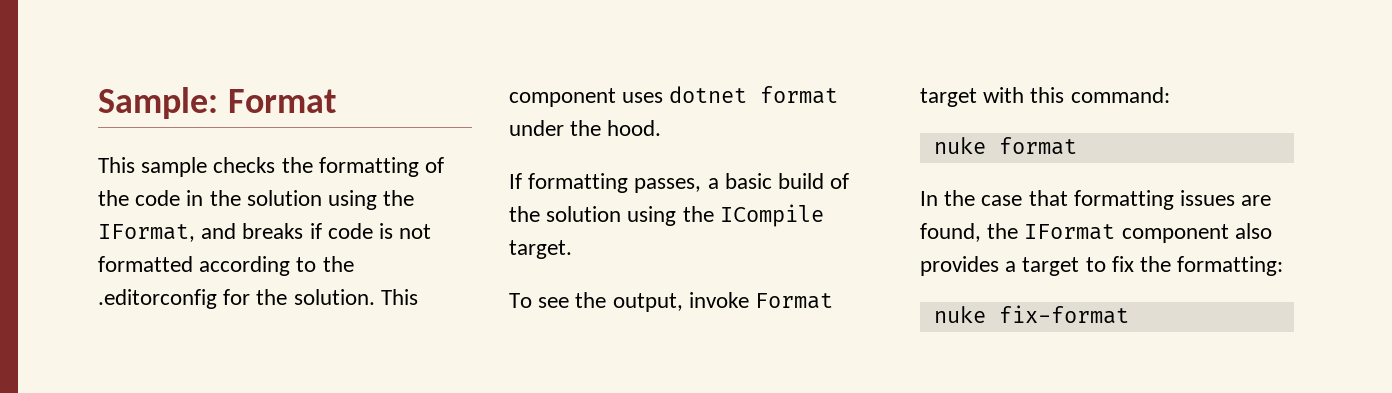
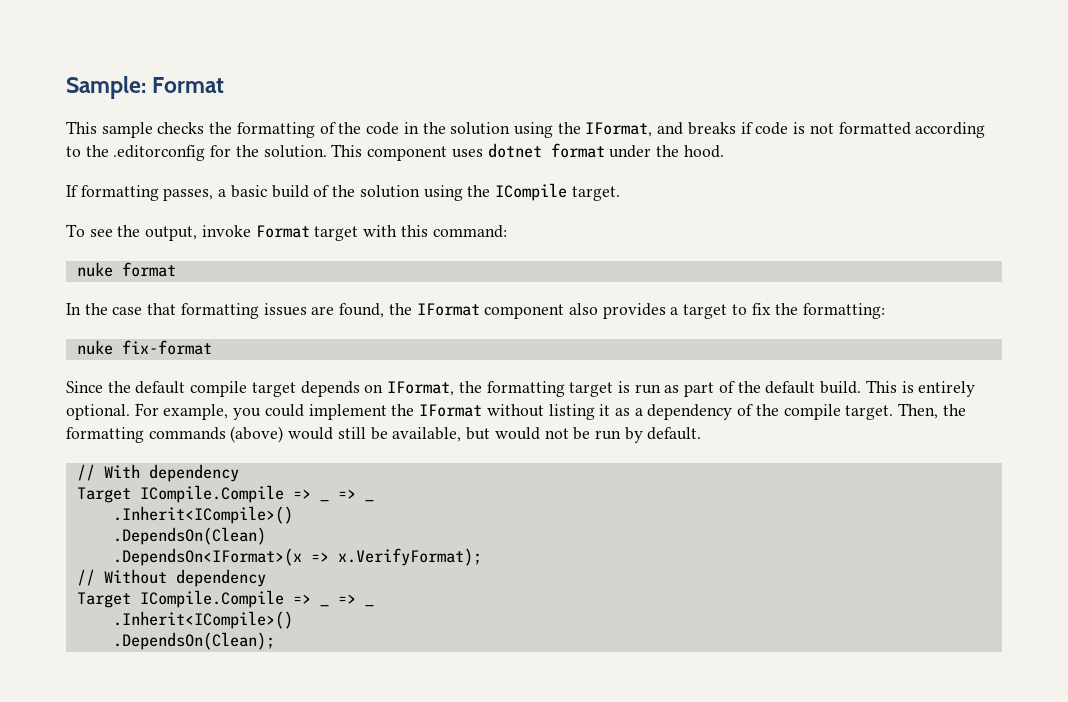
+ Since the default compile target depends on IFormat, the formatting target is run as part of the default build. This is entirely optional. For example, you could implement the IFormat without listing it as a dependency of the compile target. Then, the formatting commands (above) would still be available, but would not be run by default.
+ // With dependency
+ Target ICompile.Compile => _ => _
+ .Inherit<ICompile>()
+ .DependsOn(Clean)
+ .DependsOn<IFormat>(x => x.VerifyFormat);
+ // Without dependency
+ Target ICompile.Compile => _ => _
+ .Inherit<ICompile>()
+ .DependsOn(Clean);

